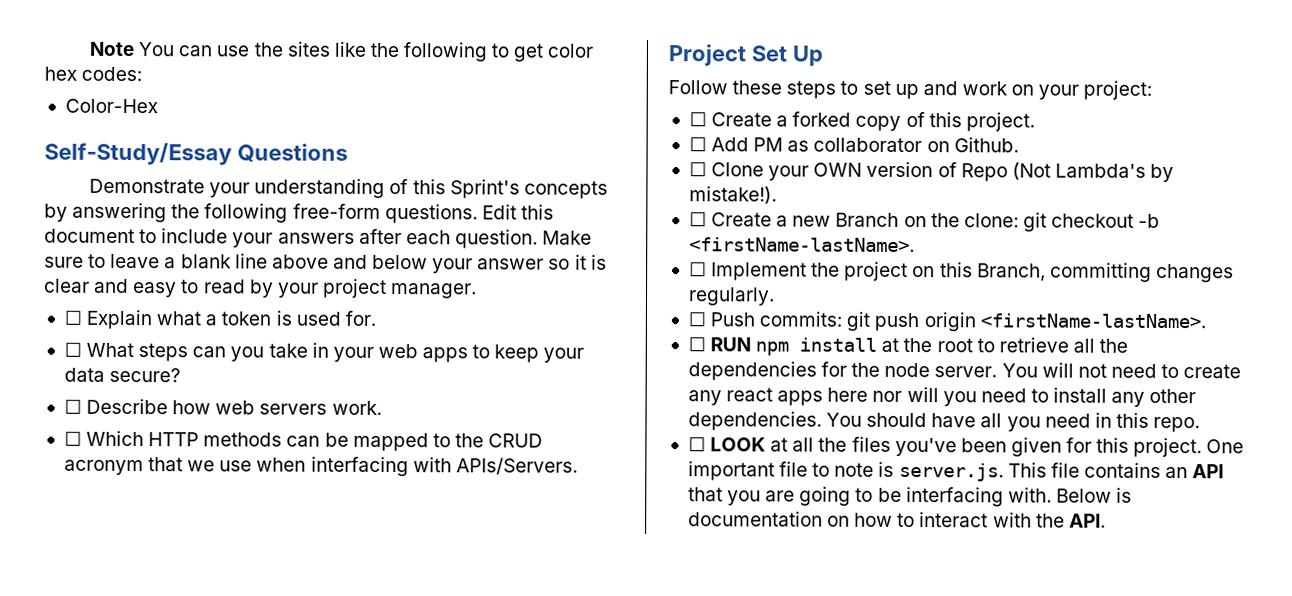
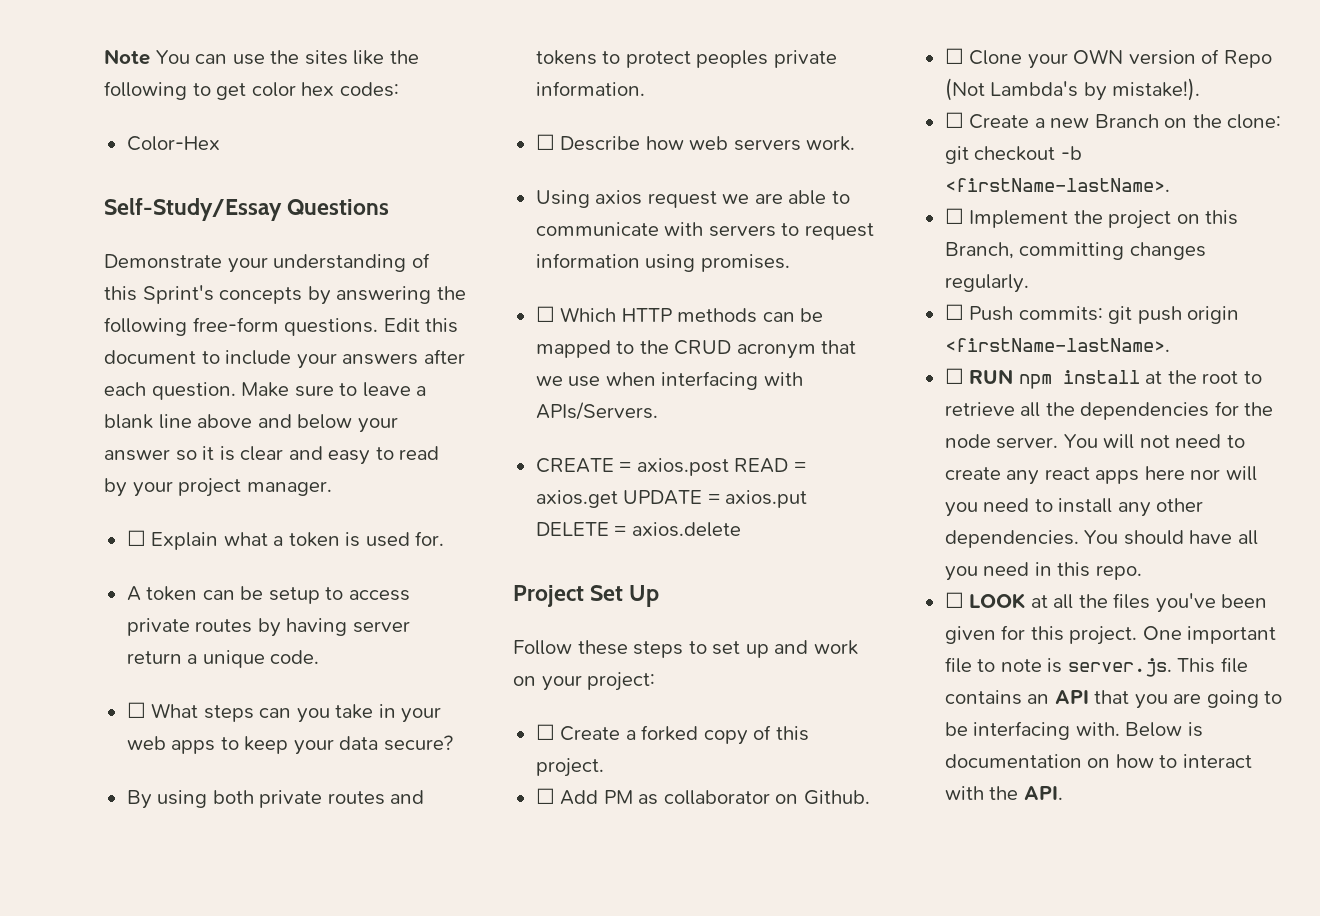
+ A token can be setup to access private routes by having server return a unique code.
+ By using both private routes and tokens to protect peoples private information.
+ Using axios request we are able to communicate with servers to request information using promises.
+ CREATE = axios.post READ = axios.get UPDATE = axios.put DELETE = axios.delete

